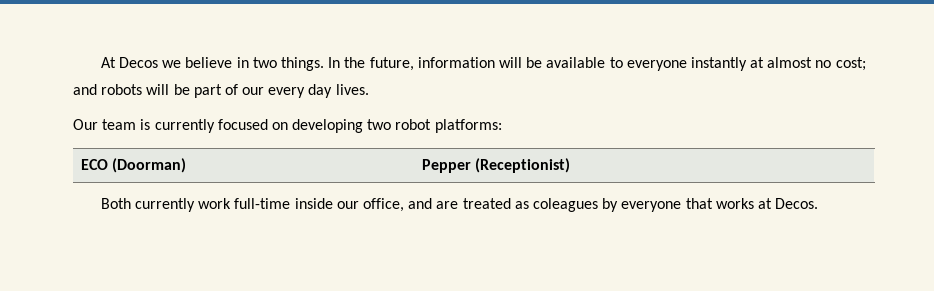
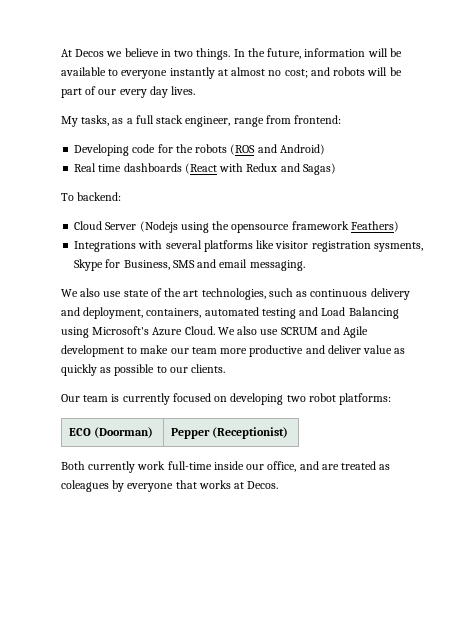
+ My tasks, as a full stack engineer, range from frontend:
+ Developing code for the robots (ROS and Android)
+ Real time dashboards (React with Redux and Sagas)
+ To backend:
+ Cloud Server (Nodejs using the opensource framework Feathers)
+ Integrations with several platforms like visitor registration sysments, Skype for Business, SMS and email messaging.
+ We also use state of the art technologies, such as continuous delivery and deployment, containers, automated testing and Load Balancing using Microsoft's Azure Cloud. We also use SCRUM and Agile development to make our team more productive and deliver value as quickly as possible to our clients.

